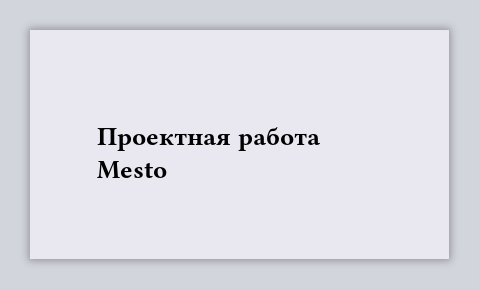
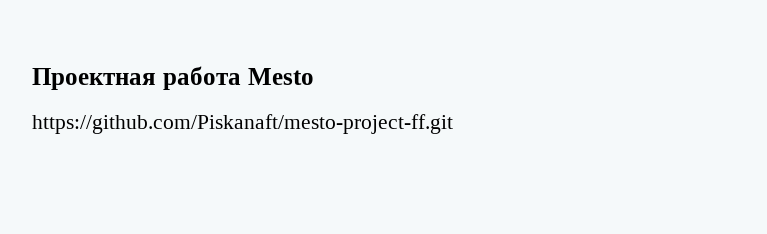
+ https://github.com/Piskanaft/mesto-project-ff.git

